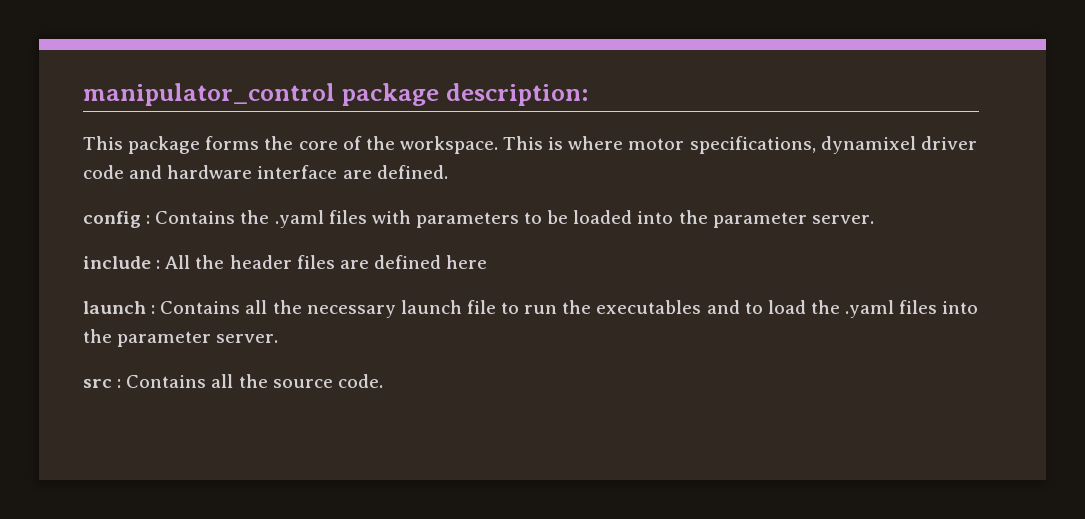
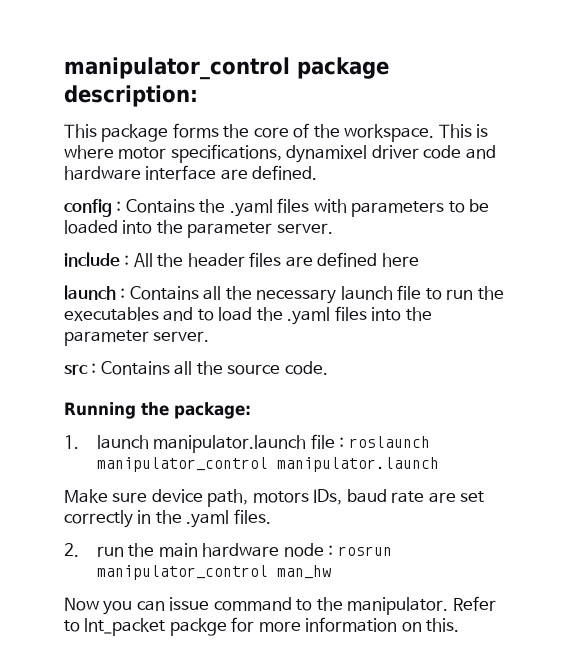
+ Running the package:
+ 1. launch manipulator.launch file : roslaunch manipulator_control manipulator.launch
+ Make sure device path, motors IDs, baud rate are set correctly in the .yaml files.
+ 2. run the main hardware node : rosrun manipulator_control man_hw
+ Now you can issue command to the manipulator. Refer to lnt_packet packge for more information on this.

